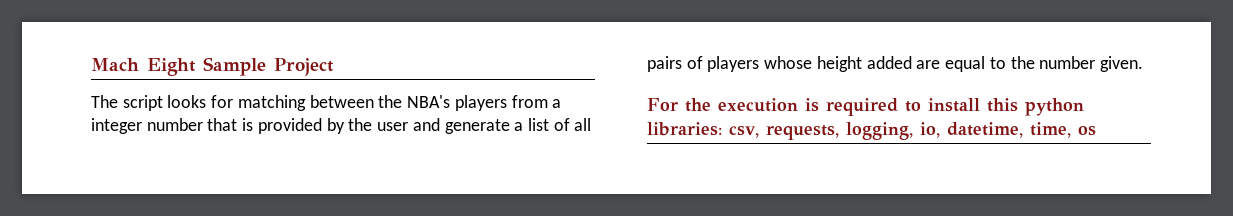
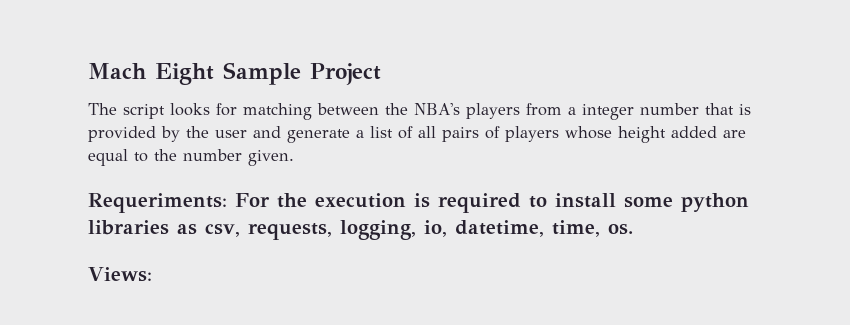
- For the execution is required to install this python libraries: csv, requests, logging, io, datetime, time, os
+ Requeriments: For the execution is required to install some python libraries as csv, requests, logging, io, datetime, time, os.
+ Views:

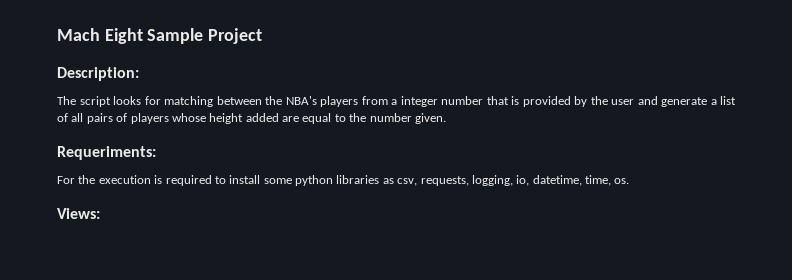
+ Description:
- Requeriments: For the execution is required to install some python libraries as csv, requests, logging, io, datetime, time, os.
+ Requeriments:
+ For the execution is required to install some python libraries as csv, requests, logging, io, datetime, time, os.

